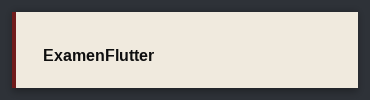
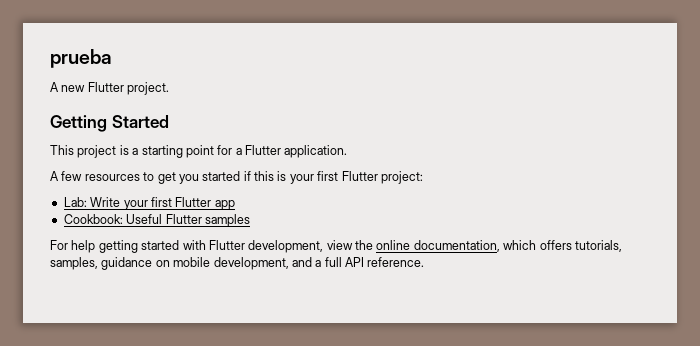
- ExamenFlutter
+ prueba
+ A new Flutter project.
+ Getting Started
+ This project is a starting point for a Flutter application.
+ A few resources to get you started if this is your first Flutter project:
+ Lab: Write your first Flutter app
+ Cookbook: Useful Flutter samples
+ For help getting started with Flutter development, view the online documentation, which offers tutorials, samples, guidance on mobile development, and a full API reference.

